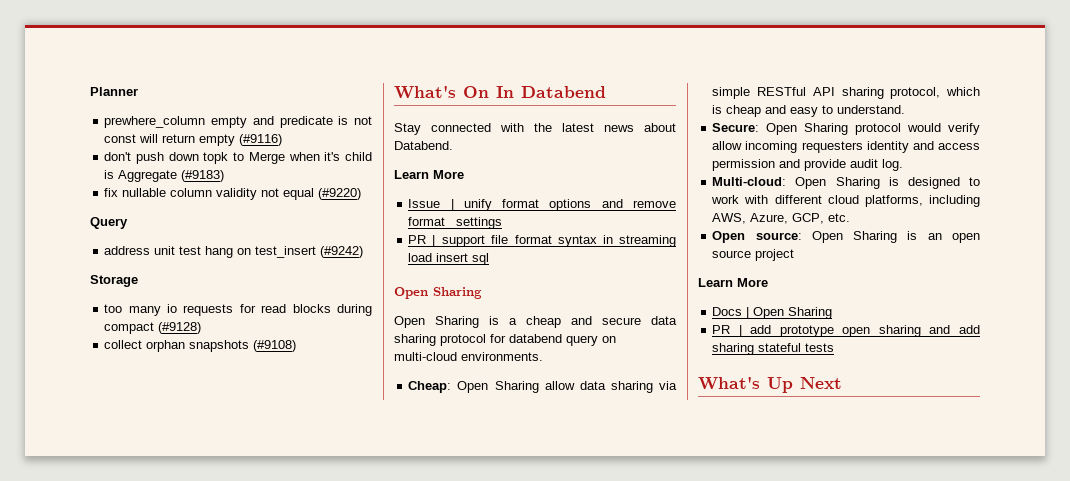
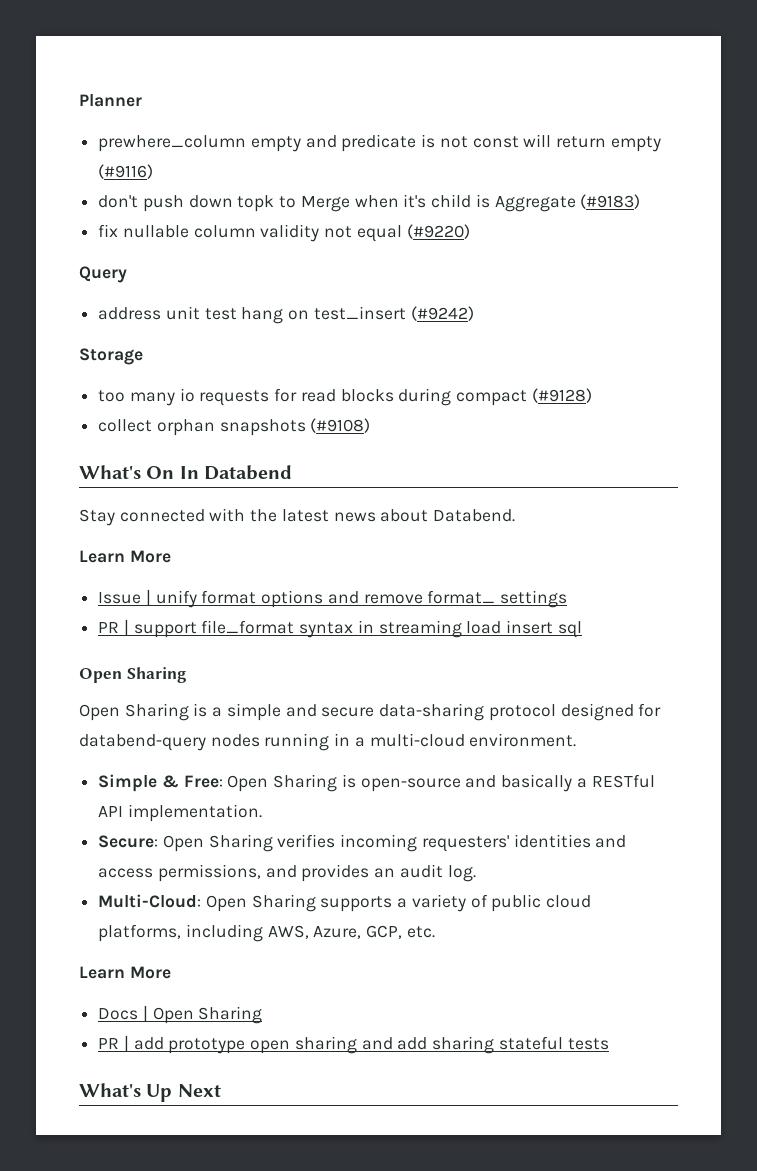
- Open Sharing is a cheap and secure data sharing protocol for databend query on multi-cloud environments.
- Cheap: Open Sharing allow data sharing via simple RESTful API sharing protocol, which is cheap and easy to understand.
- Secure: Open Sharing protocol would verify allow incoming requesters identity and access permission and provide audit log.
+ Open Sharing is a simple and secure data-sharing protocol designed for databend-query nodes running in a multi-cloud environment.
+ Simple & Free: Open Sharing is open-source and basically a RESTful API implementation.
+ Secure: Open Sharing verifies incoming requesters' identities and access permissions, and provides an audit log.
- Multi-cloud: Open Sharing is designed to work with different cloud platforms, including AWS, Azure, GCP, etc.
+ Multi-Cloud: Open Sharing supports a variety of public cloud platforms, including AWS, Azure, GCP, etc.
- Open source: Open Sharing is an open source project

